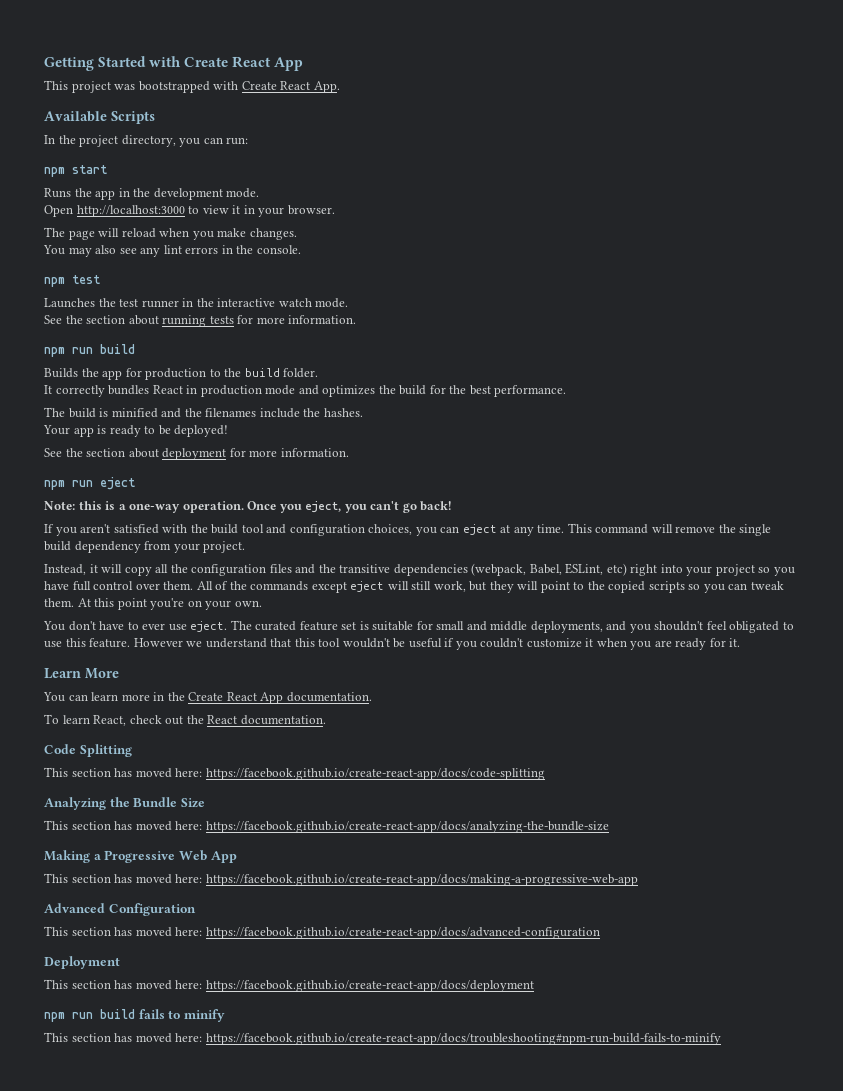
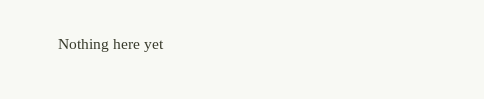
- Getting Started with Create React App
- This project was bootstrapped with Create React App.
- Available Scripts
- In the project directory, you can run:
- npm start
- Runs the app in the development mode.
- Open http://localhost:3000 to view it in your browser.
- The page will reload when you make changes.
- You may also see any lint errors in the console.
- npm test
- Launches the test runner in the interactive watch mode.
- See the section about running tests for more information.
- npm run build
- Builds the app for production to the build folder.
- It correctly bundles React in production mode and optimizes the build for the best performance.
- The build is minified and the filenames include the hashes.
- Your app is ready to be deployed!
- See the section about deployment for more information.
- npm run eject
- Note: this is a one-way operation. Once you eject, you can't go back!
- If you aren't satisfied with the build tool and configuration choices, you can eject at any time. This command will remove the single build dependency from your project.
- Instead, it will copy all the configuration files and the transitive dependencies (webpack, Babel, ESLint, etc) right into your project so you have full control over them. All of the commands except eject will still work, but they will point to the copied scripts so you can tweak them. At this point you're on your own.
- You don't have to ever use eject. The curated feature set is suitable for small and middle deployments, and you shouldn't feel obligated to use this feature. However we understand that this tool wouldn't be useful if you couldn't customize it when you are ready for it.
- Learn More
- You can learn more in the Create React App documentation.
- To learn React, check out the React documentation.
- Code Splitting
- This section has moved here: https://facebook.github.io/create-react-app/docs/code-splitting
- Analyzing the Bundle Size
- This section has moved here: https://facebook.github.io/create-react-app/docs/analyzing-the-bundle-size
- Making a Progressive Web App
- This section has moved here: https://facebook.github.io/create-react-app/docs/making-a-progressive-web-app
- Advanced Configuration
- This section has moved here: https://facebook.github.io/create-react-app/docs/advanced-configuration
- Deployment
- This section has moved here: https://facebook.github.io/create-react-app/docs/deployment
- npm run build fails to minify
- This section has moved here: https://facebook.github.io/create-react-app/docs/troubleshooting#npm-run-build-fails-to-minify
+ Nothing here yet

